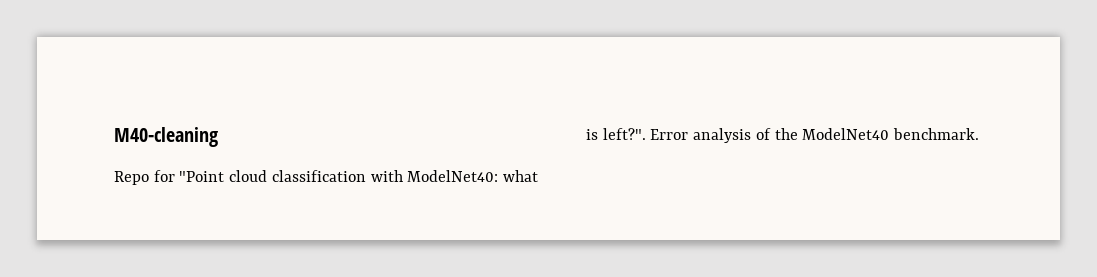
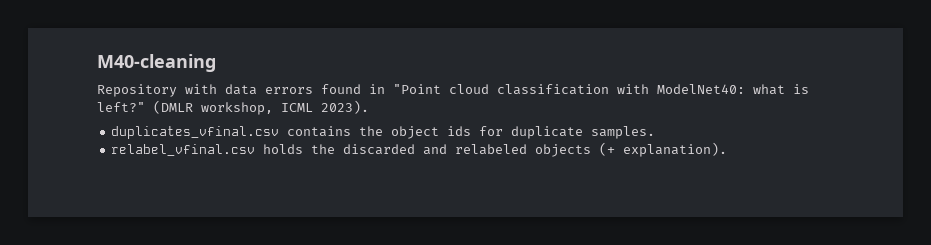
- Repo for "Point cloud classification with ModelNet40: what is left?". Error analysis of the ModelNet40 benchmark.
+ Repository with data errors found in "Point cloud classification with ModelNet40: what is left?" (DMLR workshop, ICML 2023).
+ duplicates_vfinal.csv contains the object ids for duplicate samples.
+ relabel_vfinal.csv holds the discarded and relabeled objects (+ explanation).

